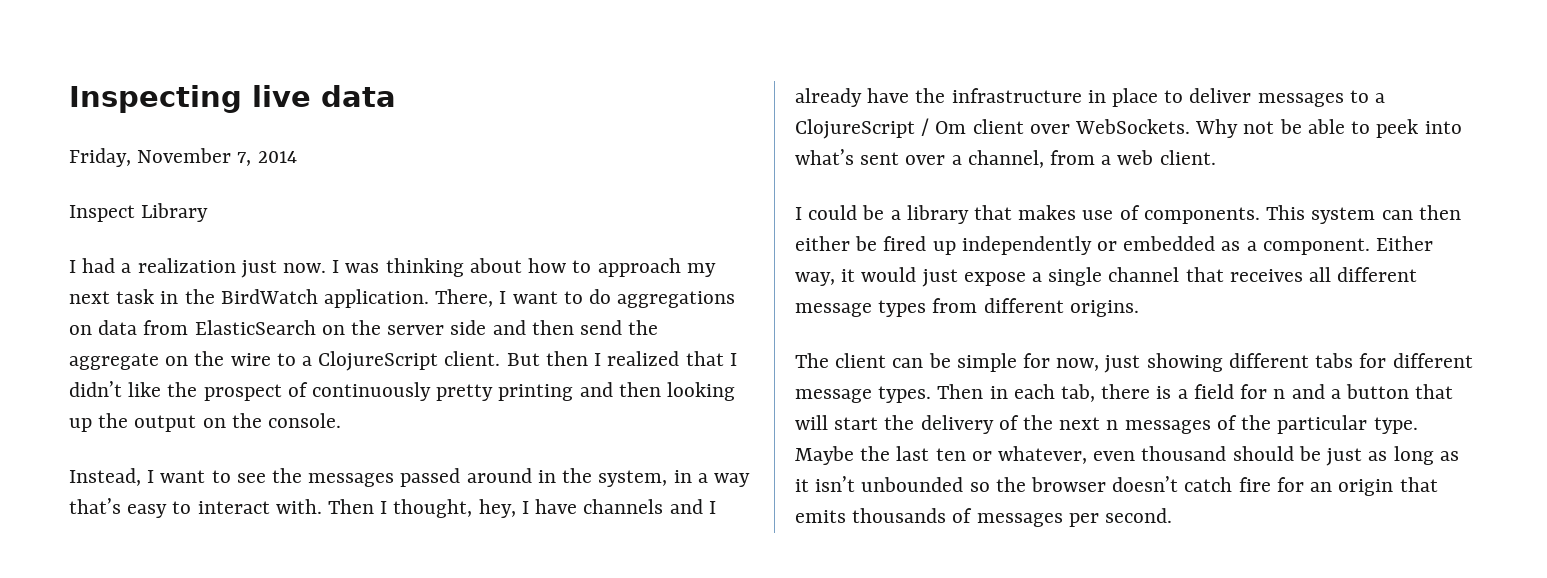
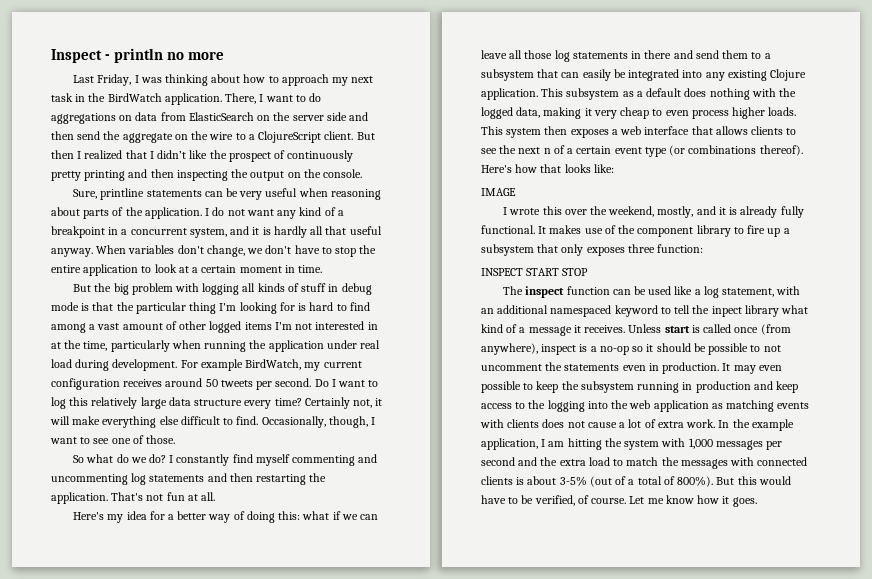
- Inspecting live data
- Friday, November 7, 2014
- Inspect Library
- I had a realization just now. I was thinking about how to approach my next task in the BirdWatch application.
+ Inspect - println no more
+ Last Friday, I was thinking about how to approach my next task in the BirdWatch application.
- But then I realized that I didn’t like the prospect of continuously pretty printing and then looking up the output on the console.
+ But then I realized that I didn’t like the prospect of continuously pretty printing and then inspecting the output on the console.
- Instead, I want to see the messages passed around in the system, in a way that’s easy to interact with. Then I thought, hey, I have channels and I already have the infrastructure in place to deliver messages to a ClojureScript / Om client over WebSockets. Why not be able to peek into what’s sent over a channel, from a web client.
- I could be a library that makes use of components. This system can then either be fired up independently or embedded as a component. Either way, it would just expose a single channel that receives all different message types from different origins.
- The client can be simple for now, just showing different tabs for different message types. Then in each tab, there is a field for n and a button that will start the delivery of the next n messages of the particular type. Maybe the last ten or whatever, even thousand should be just as long as it isn’t unbounded so the browser doesn’t catch fire for an origin that emits thousands of messages per second.
+ Sure, printline statements can be very useful when reasoning about parts of the application. I do not want any kind of a breakpoint in a concurrent system, and it is hardly all that useful anyway. When variables don't change, we don't have to stop the entire application to look at a certain moment in time.
+ But the big problem with logging all kinds of stuff in debug mode is that the particular thing I'm looking for is hard to find among a vast amount of other logged items I'm not interested in at the time, particularly when running the application under real load during development. For example BirdWatch, my current configuration receives around 50 tweets per second. Do I want to log this relatively large data structure every time? Certainly not, it will make everything else difficult to find. Occasionally, though, I want to see one of those.
+ So what do we do? I constantly find myself commenting and uncommenting log statements and then restarting the application. That's not fun at all.
+ Here's my idea for a better way of doing this: what if we can leave all those log statements in there and send them to a subsystem that can easily be integrated into any existing Clojure application. This subsystem as a default does nothing with the logged data, making it very cheap to even process higher loads. This system then exposes a web interface that allows clients to see the next n of a certain event type (or combinations thereof). Here's how that looks like:
+ IMAGE
+ I wrote this over the weekend, mostly, and it is already fully functional. It makes use of the component library to fire up a subsystem that only exposes three function:
+ INSPECT START STOP
+ The inspect function can be used like a log statement, with an additional namespaced keyword to tell the inpect library what kind of a message it receives. Unless start is called once (from anywhere), inspect is a no-op so it should be possible to not uncomment the statements even in production. It may even possible to keep the subsystem running in production and keep access to the logging into the web application as matching events with clients does not cause a lot of extra work. In the example application, I am hitting the system with 1,000 messages per second and the extra load to match the messages with connected clients is about 3-5% (out of a total of 800%). But this would have to be verified, of course. Let me know how it goes.

